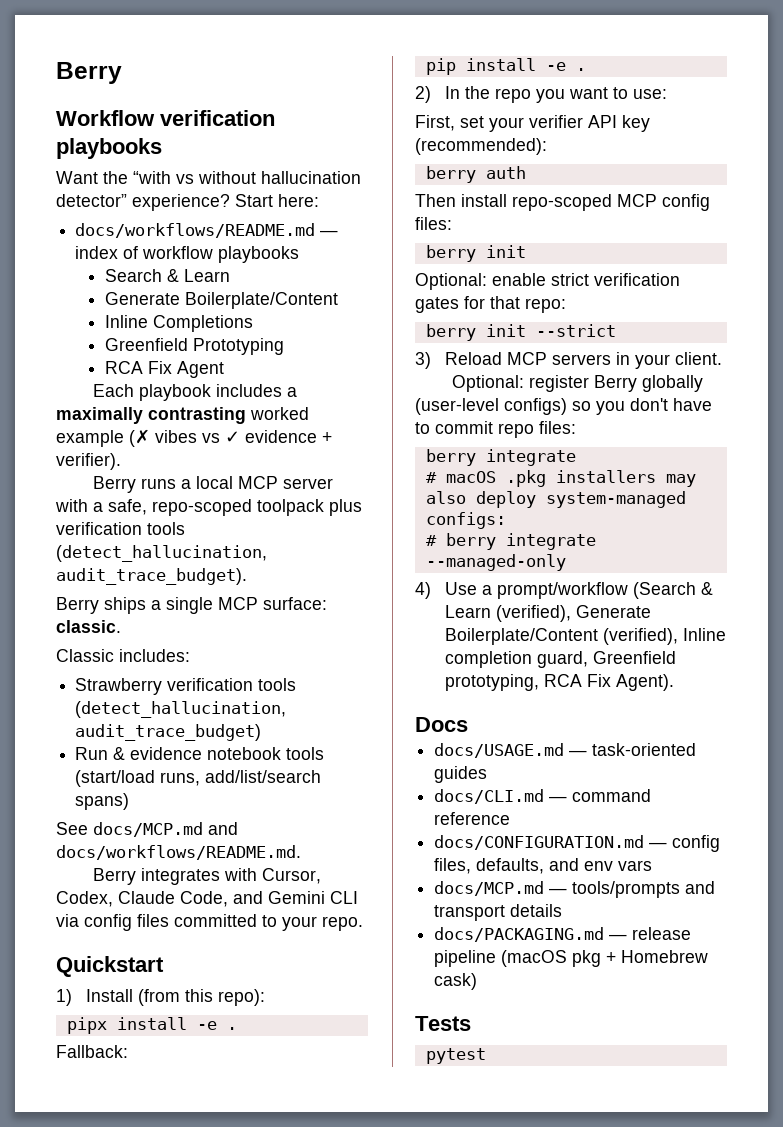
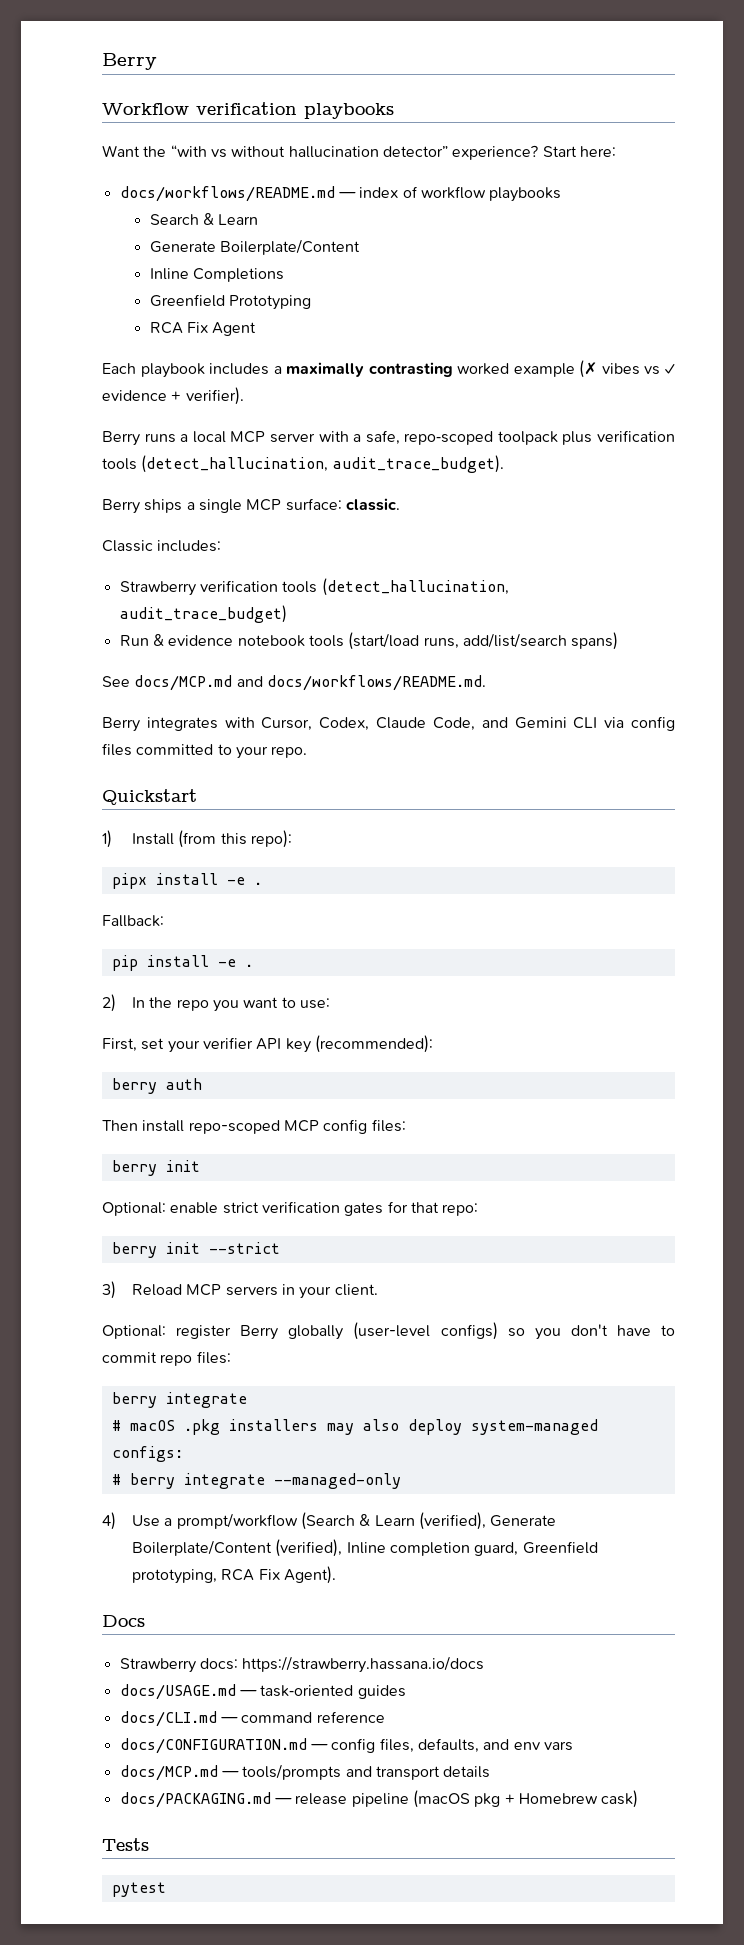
+ Strawberry docs: https://strawberry.hassana.io/docs

